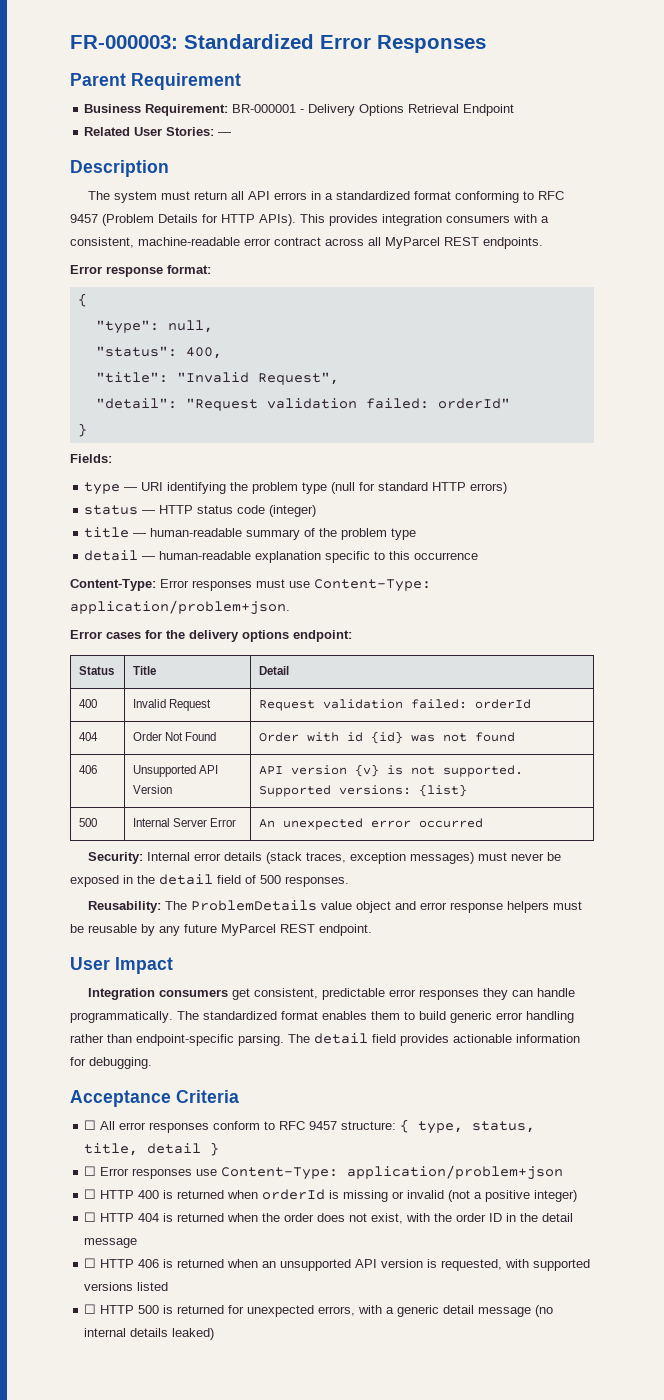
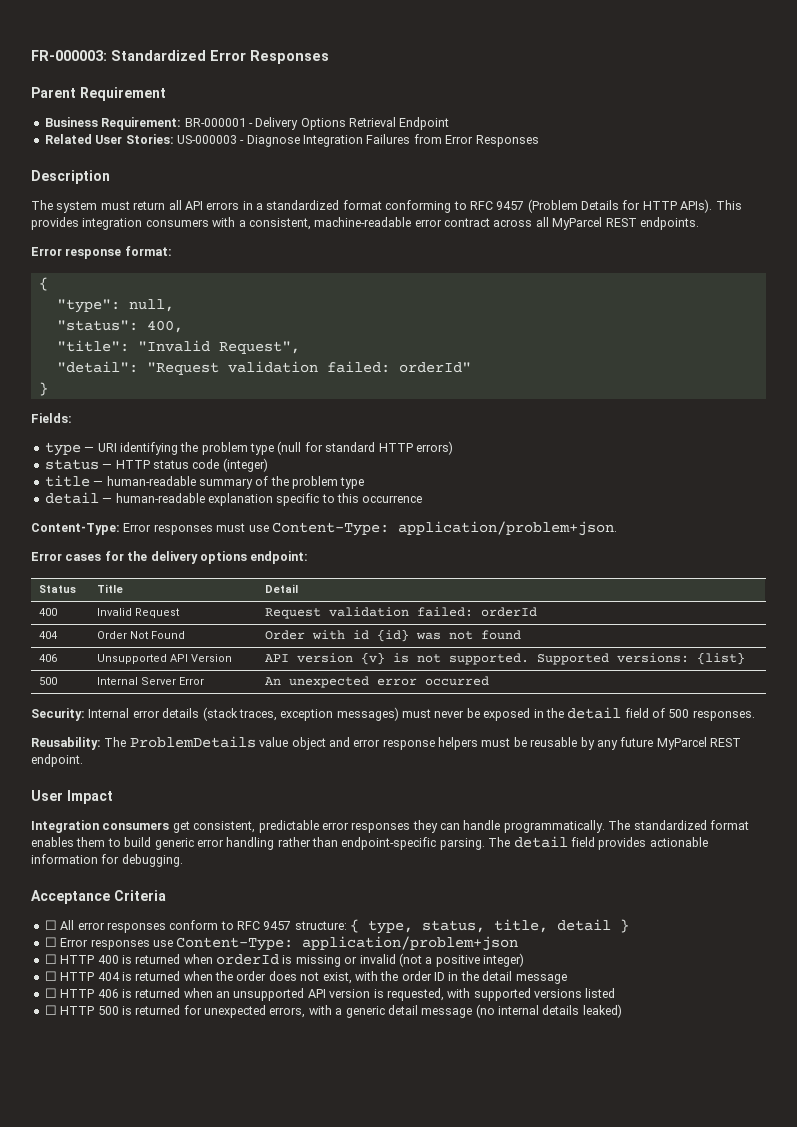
- Related User Stories: —
+ Related User Stories: US-000003 - Diagnose Integration Failures from Error Responses

